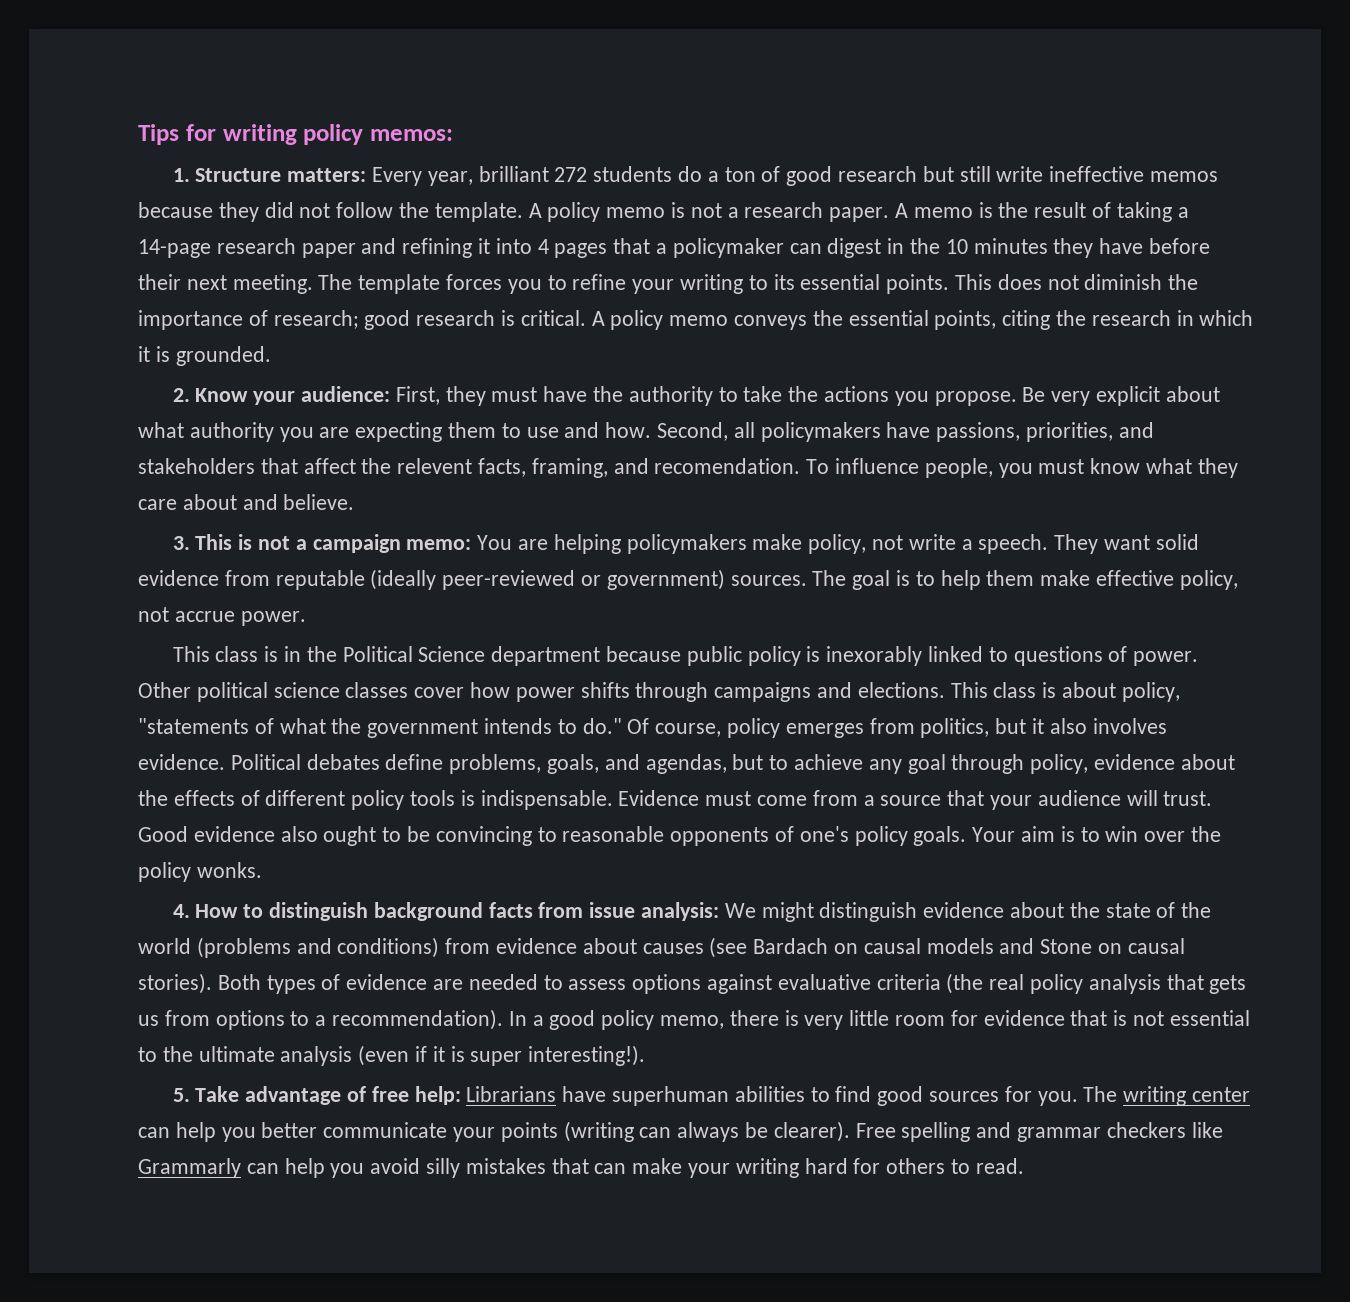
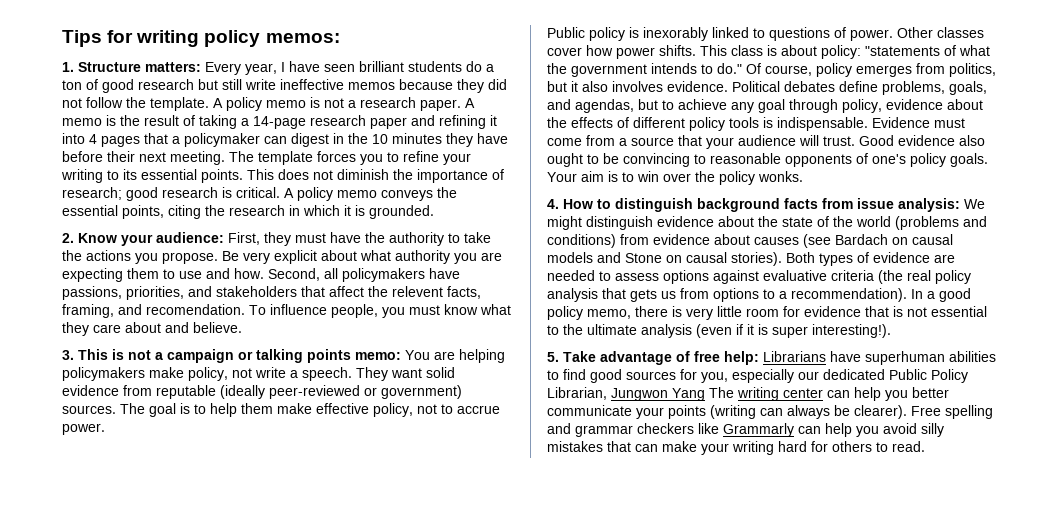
- 1. Structure matters: Every year, brilliant 272 students do a ton of good research but still write ineffective memos because they did not follow the template.
+ 1. Structure matters: Every year, I have seen brilliant students do a ton of good research but still write ineffective memos because they did not follow the template.
- 3. This is not a campaign memo: You are helping policymakers make policy, not write a speech.
+ 3. This is not a campaign or talking points memo: You are helping policymakers make policy, not write a speech.
- The goal is to help them make effective policy, not accrue power.
+ The goal is to help them make effective policy, not to accrue power.
- This class is in the Political Science department because public policy is inexorably linked to questions of power.
+ Public policy is inexorably linked to questions of power.
- Other political science classes cover how power shifts through campaigns and elections.
+ Other classes cover how power shifts.
- This class is about policy, "statements of what the government intends to do."
+ This class is about policy: "statements of what the government intends to do."
- 5. Take advantage of free help: Librarians have superhuman abilities to find good sources for you. The writing center can help you better communicate your points (writing can always be clearer).
+ 5. Take advantage of free help: Librarians have superhuman abilities to find good sources for you, especially our dedicated Public Policy Librarian, Jungwon Yang The writing center can help you better communicate your points (writing can always be clearer).

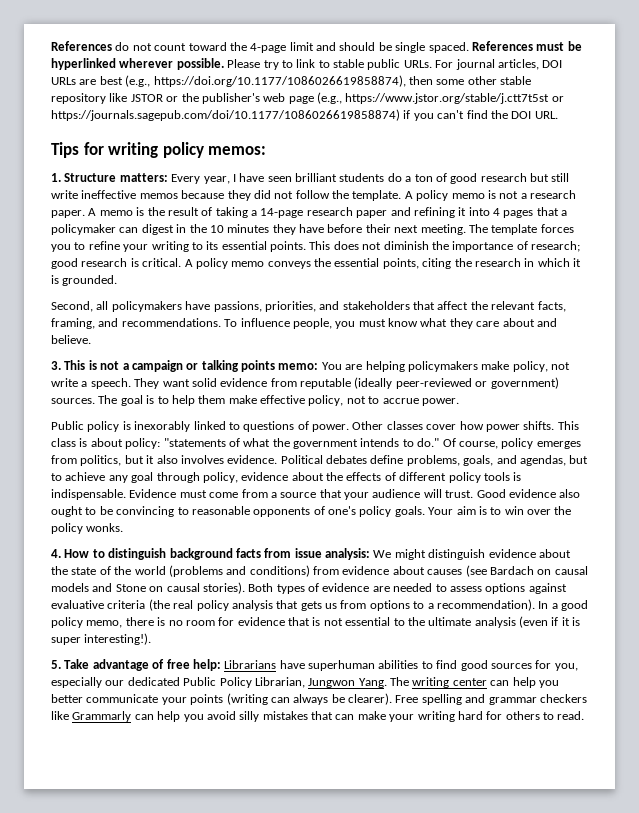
+ References do not count toward the 4-page limit and should be single spaced. References must be hyperlinked wherever possible. Please try to link to stable public URLs. For journal articles, DOI URLs are best (e.g., https://doi.org/10.1177/1086026619858874), then some other stable repository like JSTOR or the publisher's web page (e.g., https://www.jstor.org/stable/j.ctt7t5st or https://journals.sagepub.com/doi/10.1177/1086026619858874) if you can't find the DOI URL.
- 2. Know your audience: First, they must have the authority to take the actions you propose. Be very explicit about what authority you are expecting them to use and how. Second, all policymakers have passions, priorities, and stakeholders that affect the relevent facts, framing, and recomendation.
+ Second, all policymakers have passions, priorities, and stakeholders that affect the relevant facts, framing, and recommendations.
- In a good policy memo, there is very little room for evidence that is not essential to the ultimate analysis (even if it is super interesting!).
+ In a good policy memo, there is no room for evidence that is not essential to the ultimate analysis (even if it is super interesting!).
- 5. Take advantage of free help: Librarians have superhuman abilities to find good sources for you, especially our dedicated Public Policy Librarian, Jungwon Yang The writing center can help you better communicate your points (writing can always be clearer).
+ 5. Take advantage of free help: Librarians have superhuman abilities to find good sources for you, especially our dedicated Public Policy Librarian, Jungwon Yang. The writing center can help you better communicate your points (writing can always be clearer).

